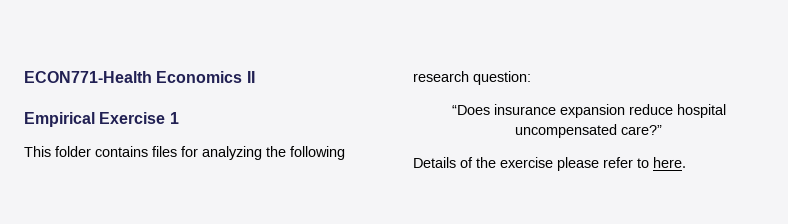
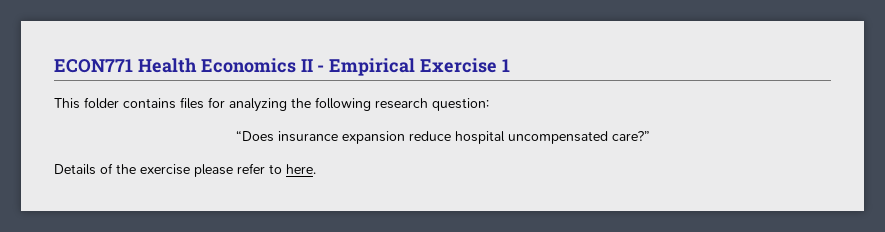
- ECON771-Health Economics II
- Empirical Exercise 1
+ ECON771 Health Economics II - Empirical Exercise 1

